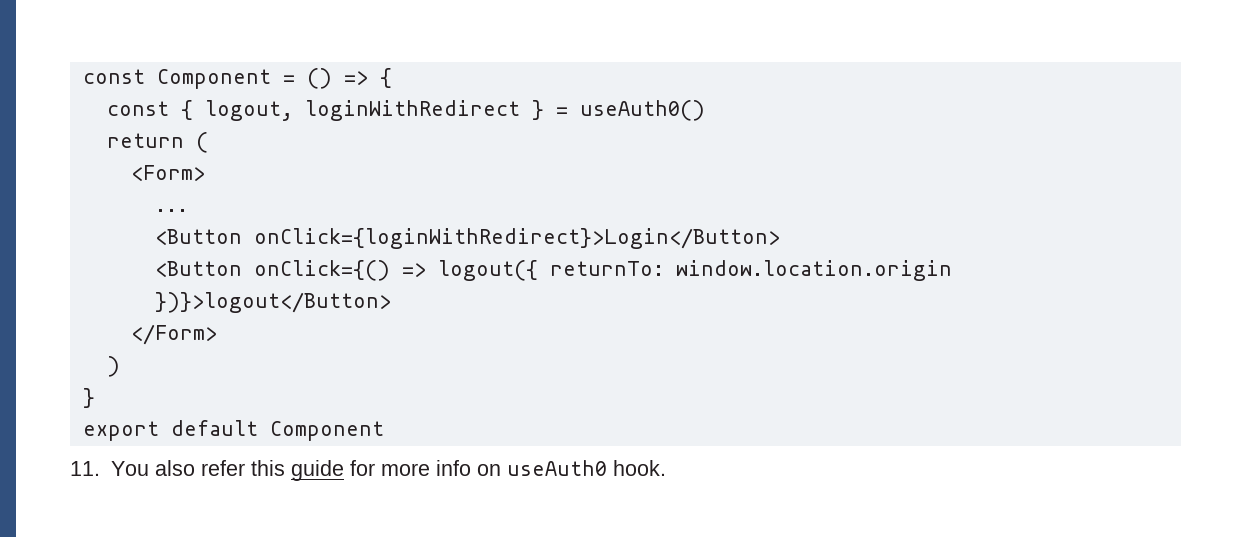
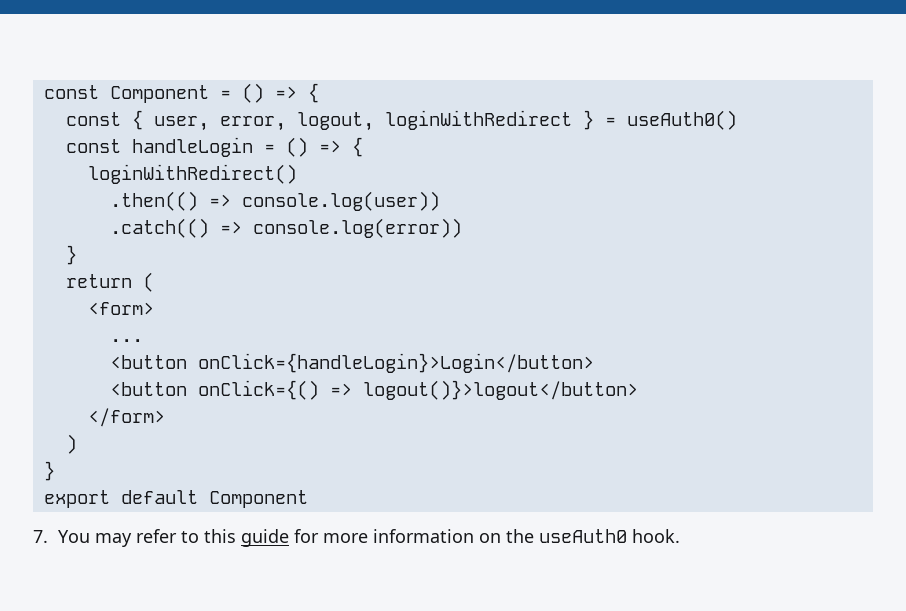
- const { logout, loginWithRedirect } = useAuth0()
+ const { user, error, logout, loginWithRedirect } = useAuth0()
+ const handleLogin = () => {
+ loginWithRedirect()
+ .then(() => console.log(user))
+ .catch(() => console.log(error))
+ }
- <Form>
+ <form>
- <Button onClick={loginWithRedirect}>Login</Button>
- <Button onClick={() => logout({ returnTo: window.location.origin })}>logout</Button>
- </Form>
+ <button onClick={handleLogin}>Login</button>
+ <button onClick={() => logout()}>logout</button>
+ </form>
- 11. You also refer this guide for more info on useAuth0 hook.
+ 7. You may refer to this guide for more information on the useAuth0 hook.

